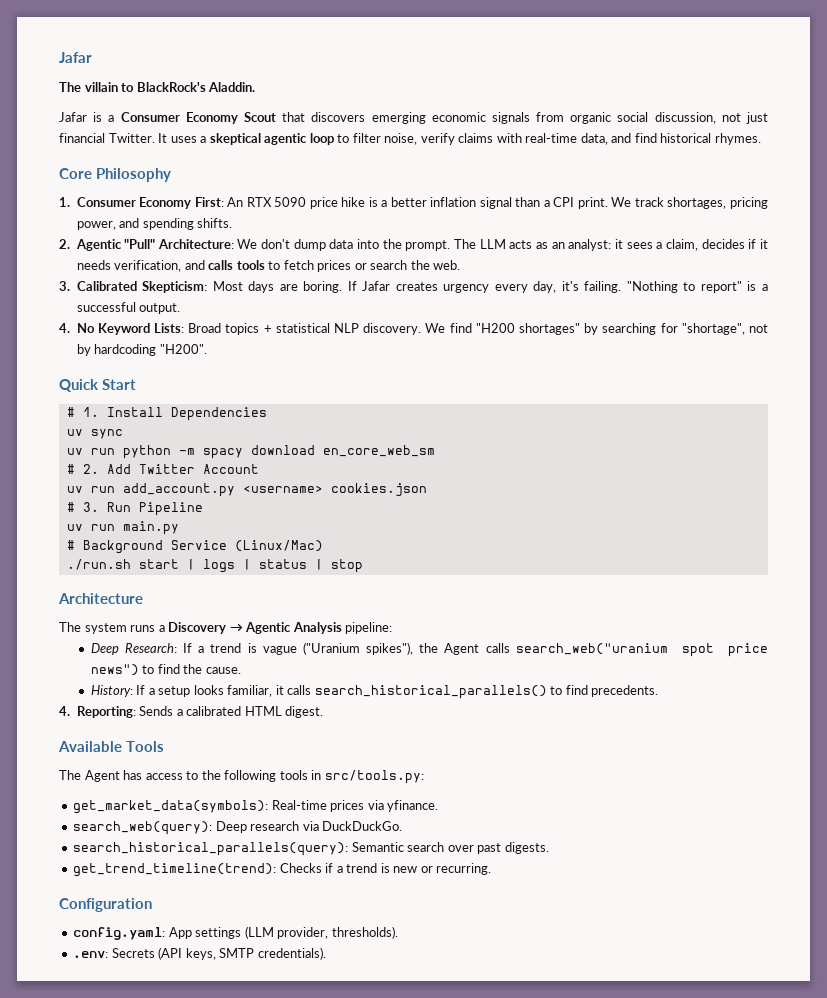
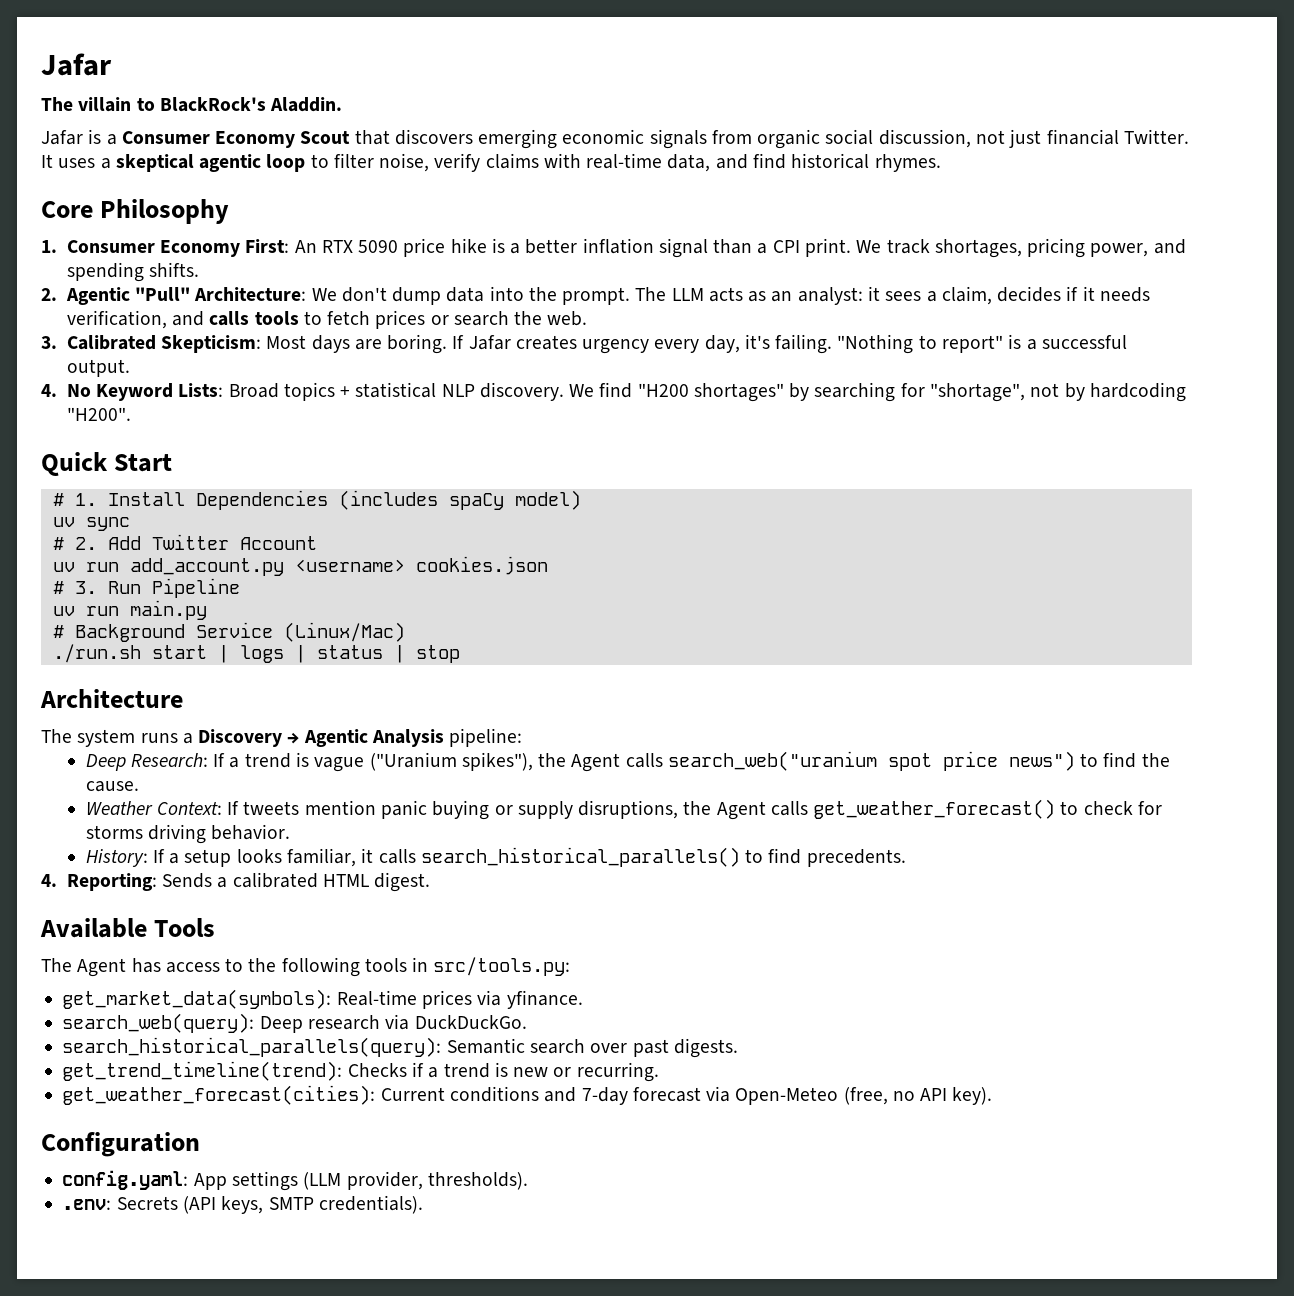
- # 1. Install Dependencies
+ # 1. Install Dependencies (includes spaCy model)
- uv run python -m spacy download en_core_web_sm
+ Weather Context: If tweets mention panic buying or supply disruptions, the Agent calls get_weather_forecast() to check for storms driving behavior.
+ get_weather_forecast(cities): Current conditions and 7-day forecast via Open-Meteo (free, no API key).

